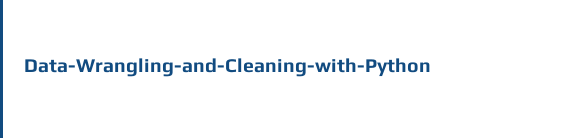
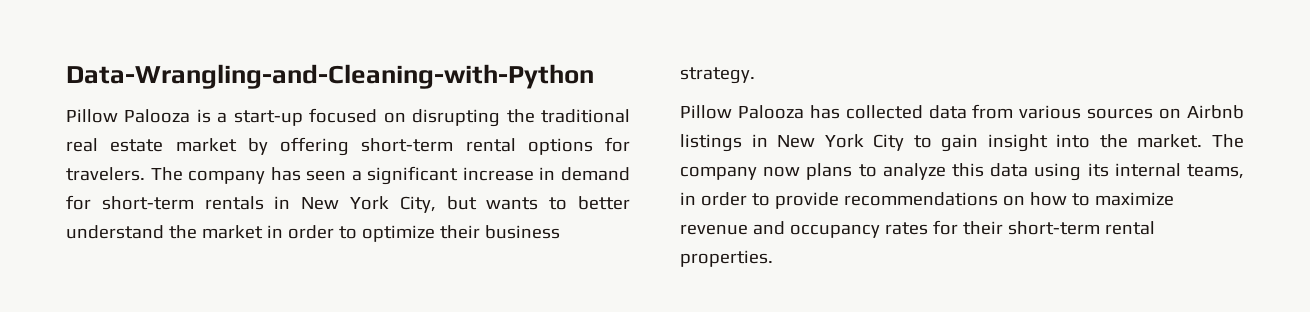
+ Pillow Palooza is a start-up focused on disrupting the traditional real estate market by offering short-term rental options for travelers. The company has seen a significant increase in demand for short-term rentals in New York City, but wants to better understand the market in order to optimize their business strategy.
+ Pillow Palooza has collected data from various sources on Airbnb listings in New York City to gain insight into the market. The company now plans to analyze this data using its internal teams, in order to provide recommendations on how to maximize revenue and occupancy rates for their short-term rental properties.

